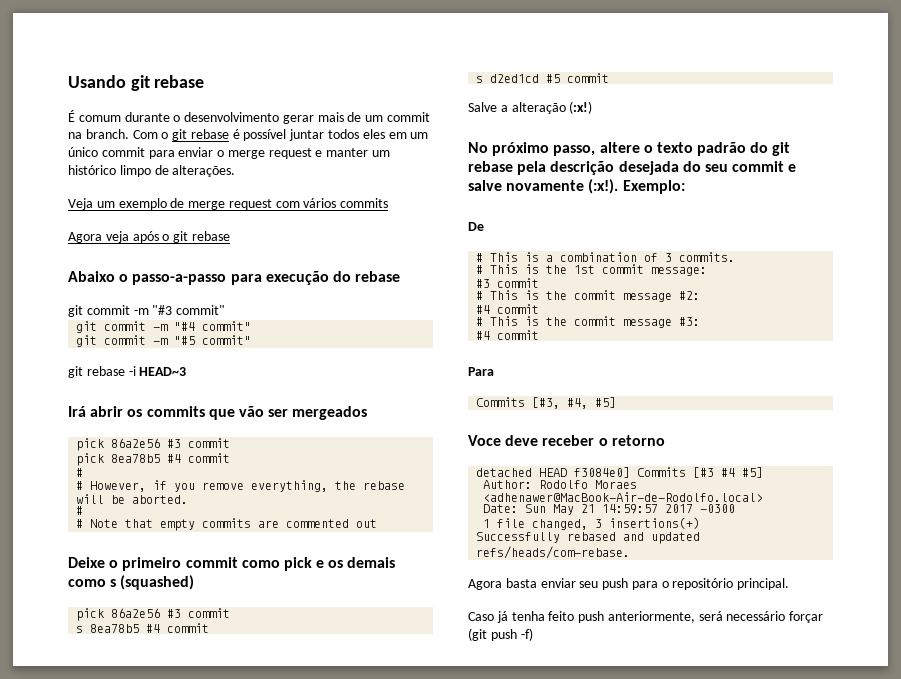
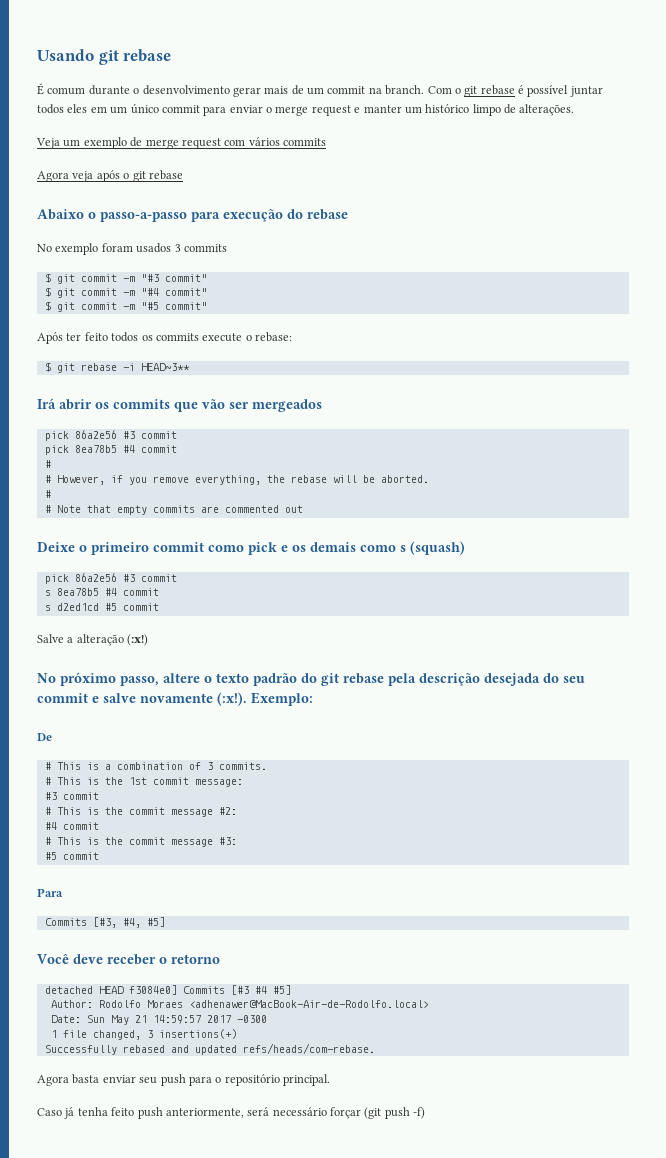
- git commit -m "#3 commit"
+ No exemplo foram usados 3 commits
+ $ git commit -m "#3 commit"
- git commit -m "#4 commit"
+ $ git commit -m "#4 commit"
- git commit -m "#5 commit"
+ $ git commit -m "#5 commit"
- git rebase -i HEAD~3
+ Após ter feito todos os commits execute o rebase:
+ $ git rebase -i HEAD~3**
- Deixe o primeiro commit como pick e os demais como s (squashed)
+ Deixe o primeiro commit como pick e os demais como s (squash)
  # This is the commit message #3:
- #4 commit
+ #5 commit
- Voce deve receber o retorno
+ Você deve receber o retorno

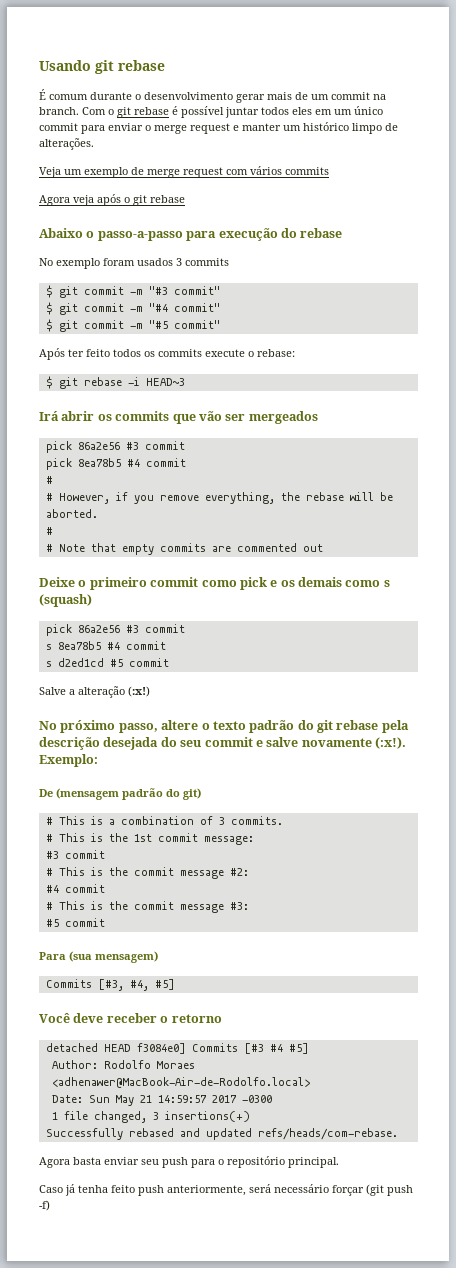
- $ git rebase -i HEAD~3**
+ $ git rebase -i HEAD~3
- De
+ De (mensagem padrão do git)
- Para
+ Para (sua mensagem)

